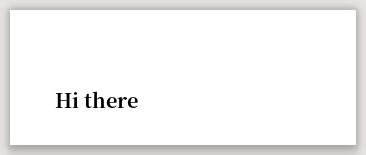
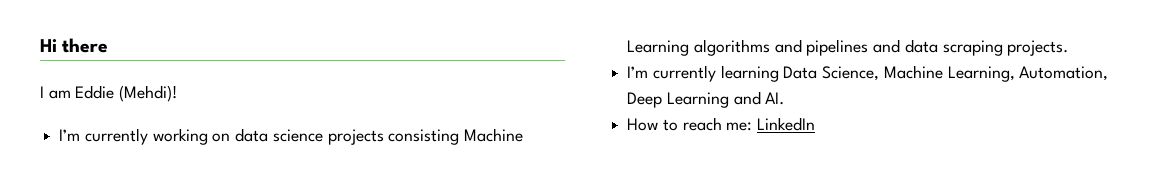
+ I am Eddie (Mehdi)!
+ I’m currently working on data science projects consisting Machine Learning algorithms and pipelines and data scraping projects.
+ I’m currently learning Data Science, Machine Learning, Automation, Deep Learning and AI.
+ How to reach me: LinkedIn

